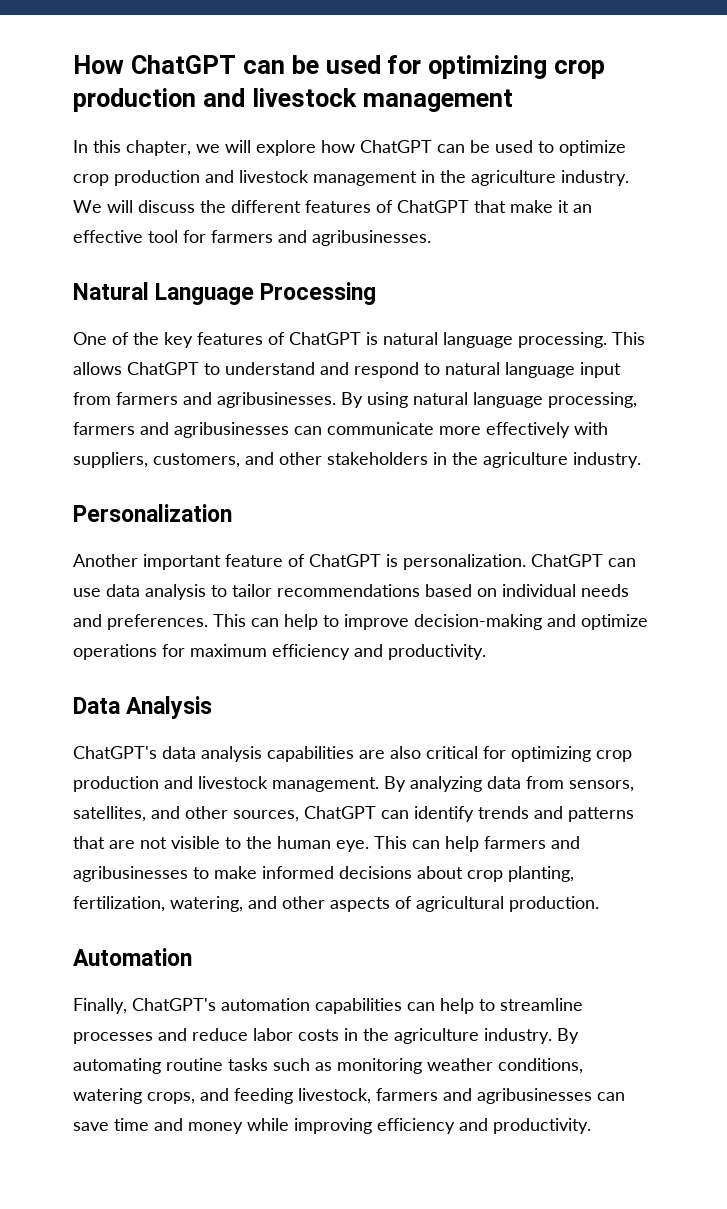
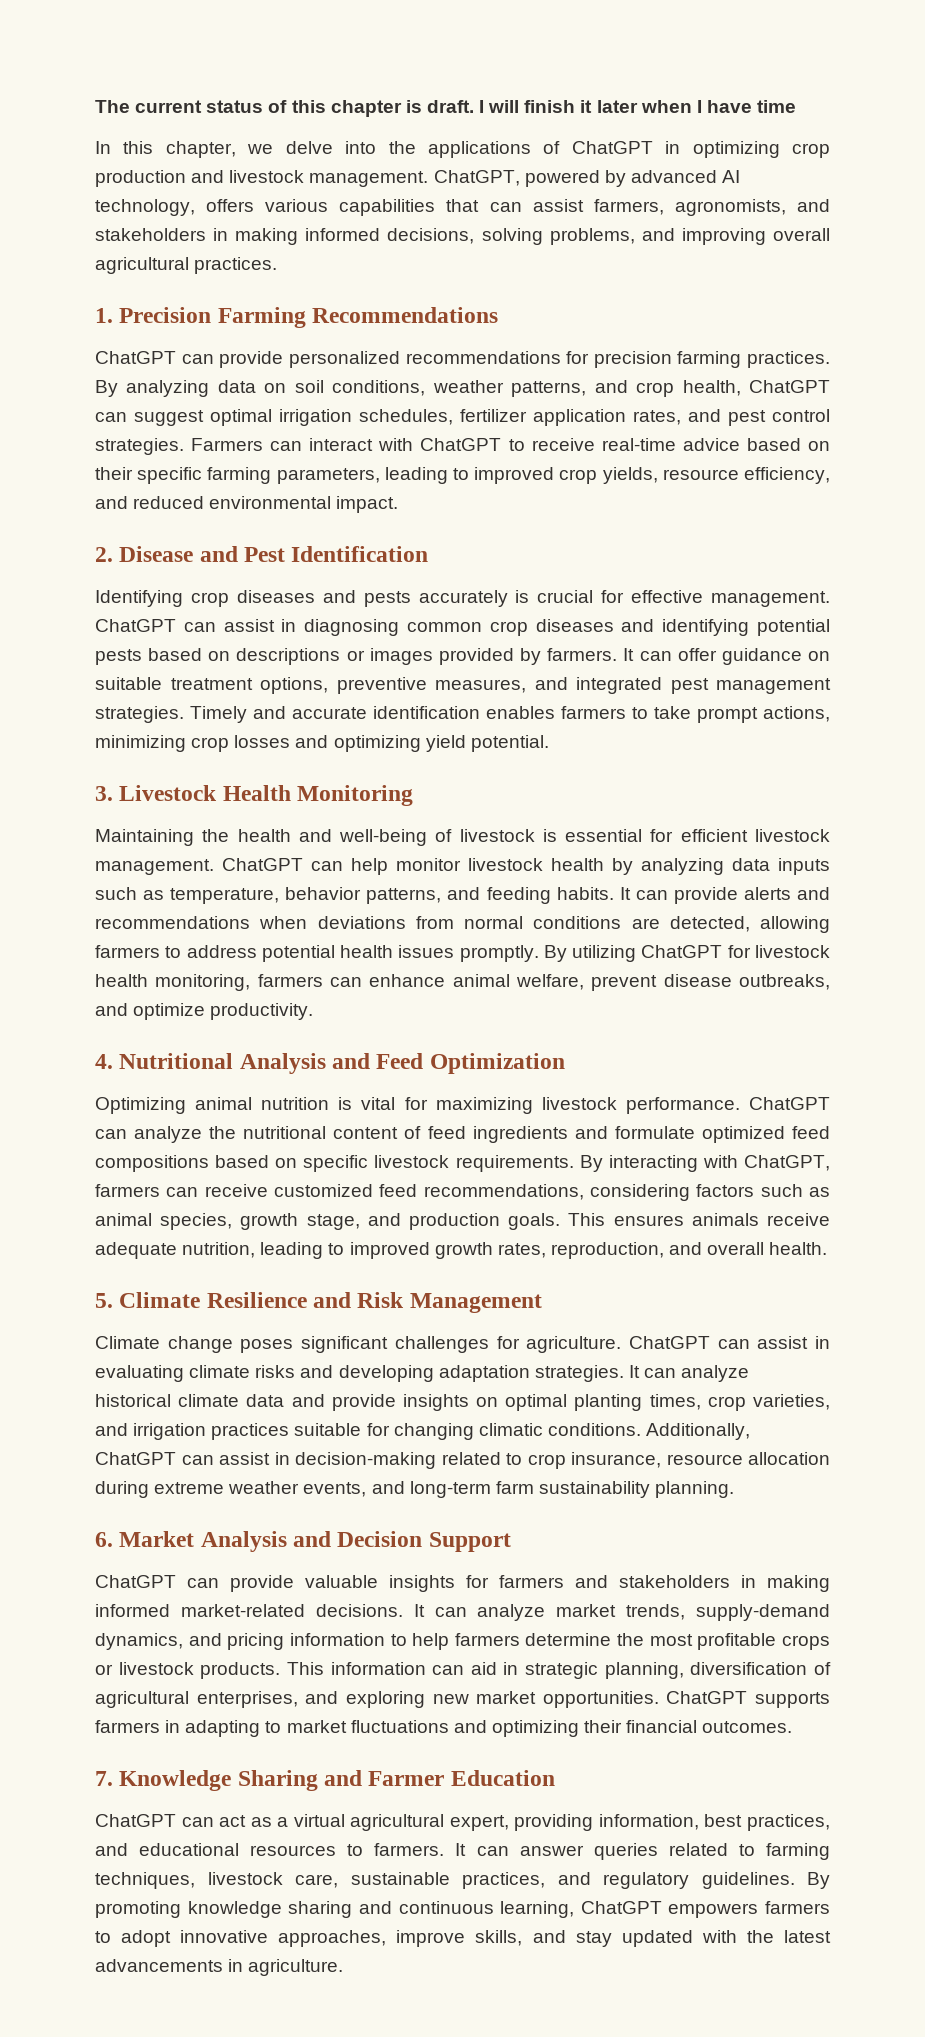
- How ChatGPT can be used for optimizing crop production and livestock management
- In this chapter, we will explore how ChatGPT can be used to optimize crop production and livestock management in the agriculture industry. We will discuss the different features of ChatGPT that make it an effective tool for farmers and agribusinesses.
- Natural Language Processing
- One of the key features of ChatGPT is natural language processing. This allows ChatGPT to understand and respond to natural language input from farmers and agribusinesses. By using natural language processing, farmers and agribusinesses can communicate more effectively with suppliers, customers, and other stakeholders in the agriculture industry.
- Personalization
- Another important feature of ChatGPT is personalization. ChatGPT can use data analysis to tailor recommendations based on individual needs and preferences. This can help to improve decision-making and optimize operations for maximum efficiency and productivity.
- Data Analysis
- ChatGPT's data analysis capabilities are also critical for optimizing crop production and livestock management.
+ The current status of this chapter is draft. I will finish it later when I have time
+ In this chapter, we delve into the applications of ChatGPT in optimizing crop production and livestock management.
- By analyzing data from sensors, satellites, and other sources, ChatGPT can identify trends and patterns that are not visible to the human eye. This can help farmers and agribusinesses to make informed decisions about crop planting, fertilization, watering, and other aspects of agricultural production.
- Automation
- Finally, ChatGPT's automation capabilities can help to streamline processes and reduce labor costs in the agriculture industry. By automating routine tasks such as monitoring weather conditions, watering crops, and feeding livestock, farmers and agribusinesses can save time and money while improving efficiency and productivity.
+ ChatGPT, powered by advanced AI technology, offers various capabilities that can assist farmers, agronomists, and stakeholders in making informed decisions, solving problems, and improving overall agricultural practices.
+ 1. Precision Farming Recommendations
+ ChatGPT can provide personalized recommendations for precision farming practices. By analyzing data on soil conditions, weather patterns, and crop health, ChatGPT can suggest optimal irrigation schedules, fertilizer application rates, and pest control strategies. Farmers can interact with ChatGPT to receive real-time advice based on their specific farming parameters, leading to improved crop yields, resource efficiency, and reduced environmental impact.
+ 2. Disease and Pest Identification
+ Identifying crop diseases and pests accurately is crucial for effective management. ChatGPT can assist in diagnosing common crop diseases and identifying potential pests based on descriptions or images provided by farmers. It can offer guidance on suitable treatment options, preventive measures, and integrated pest management strategies. Timely and accurate identification enables farmers to take prompt actions, minimizing crop losses and optimizing yield potential.
+ 3. Livestock Health Monitoring
+ Maintaining the health and well-being of livestock is essential for efficient livestock management. ChatGPT can help monitor livestock health by analyzing data inputs such as temperature, behavior patterns, and feeding habits. It can provide alerts and recommendations when deviations from normal conditions are detected, allowing farmers to address potential health issues promptly. By utilizing ChatGPT for livestock health monitoring, farmers can enhance animal welfare, prevent disease outbreaks, and optimize productivity.
+ 4. Nutritional Analysis and Feed Optimization
+ Optimizing animal nutrition is vital for maximizing livestock performance. ChatGPT can analyze the nutritional content of feed ingredients and formulate optimized feed compositions based on specific livestock requirements. By interacting with ChatGPT, farmers can receive customized feed recommendations, considering factors such as animal species, growth stage, and production goals. This ensures animals receive adequate nutrition, leading to improved growth rates, reproduction, and overall health.
+ 5. Climate Resilience and Risk Management
+ Climate change poses significant challenges for agriculture. ChatGPT can assist in evaluating climate risks and developing adaptation strategies. It can analyze historical climate data and provide insights on optimal planting times, crop varieties, and irrigation practices suitable for changing climatic conditions. Additionally, ChatGPT can assist in decision-making related to crop insurance, resource allocation during extreme weather events, and long-term farm sustainability planning.
+ 6. Market Analysis and Decision Support
+ ChatGPT can provide valuable insights for farmers and stakeholders in making informed market-related decisions. It can analyze market trends, supply-demand dynamics, and pricing information to help farmers determine the most profitable crops or livestock products. This information can aid in strategic planning, diversification of agricultural enterprises, and exploring new market opportunities. ChatGPT supports farmers in adapting to market fluctuations and optimizing their financial outcomes.
+ 7. Knowledge Sharing and Farmer Education
+ ChatGPT can act as a virtual agricultural expert, providing information, best practices, and educational resources to farmers. It can answer queries related to farming techniques, livestock care, sustainable practices, and regulatory guidelines. By promoting knowledge sharing and continuous learning, ChatGPT empowers farmers to adopt innovative approaches, improve skills, and stay updated with the latest advancements in agriculture.

